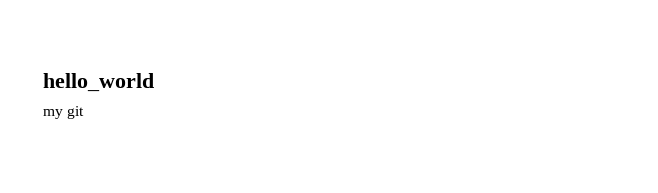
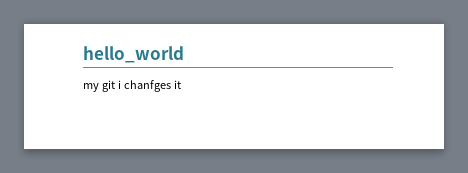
- my git
+ my git i chanfges it

